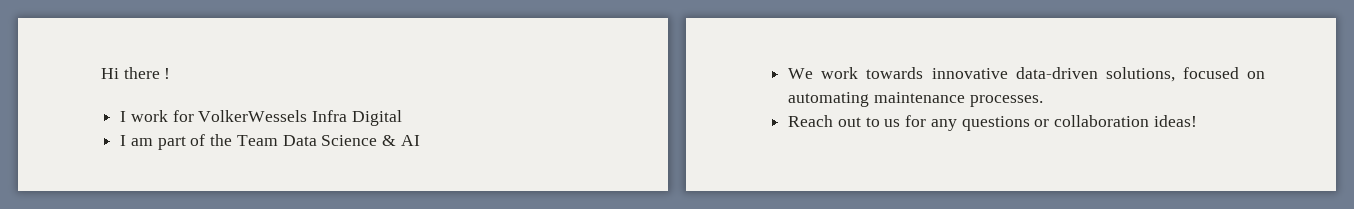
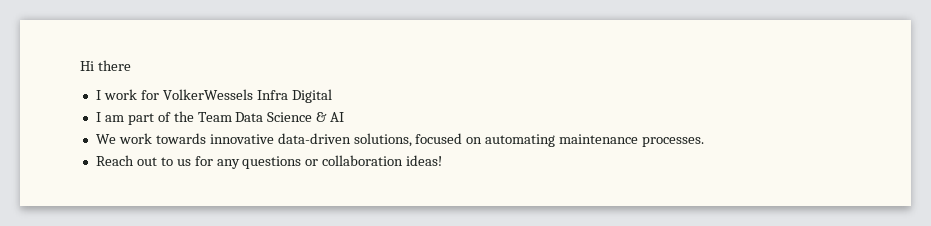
- Hi there !
+ Hi there

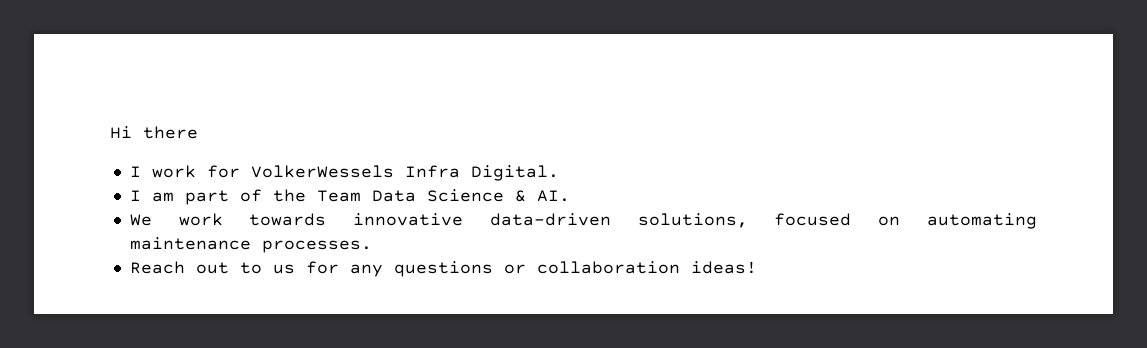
- I work for VolkerWessels Infra Digital
+ I work for VolkerWessels Infra Digital.
- I am part of the Team Data Science & AI
+ I am part of the Team Data Science & AI.

